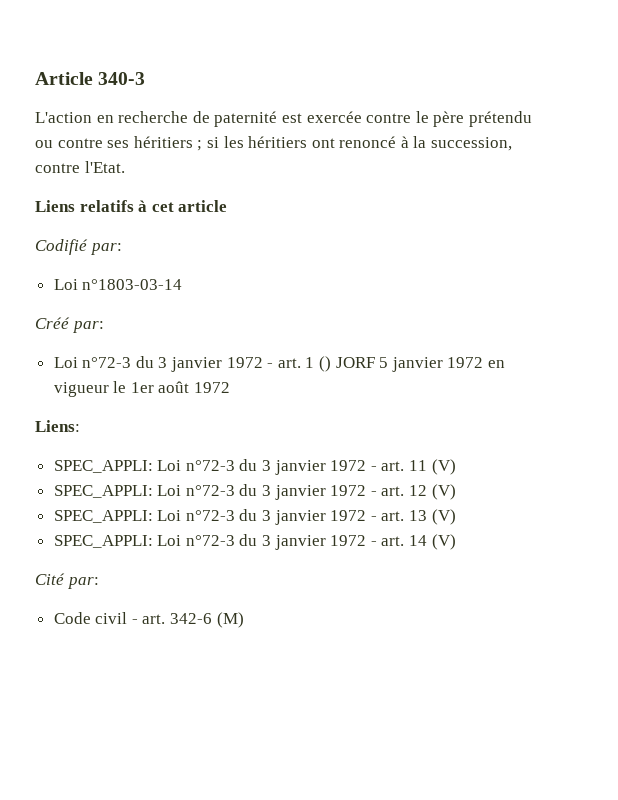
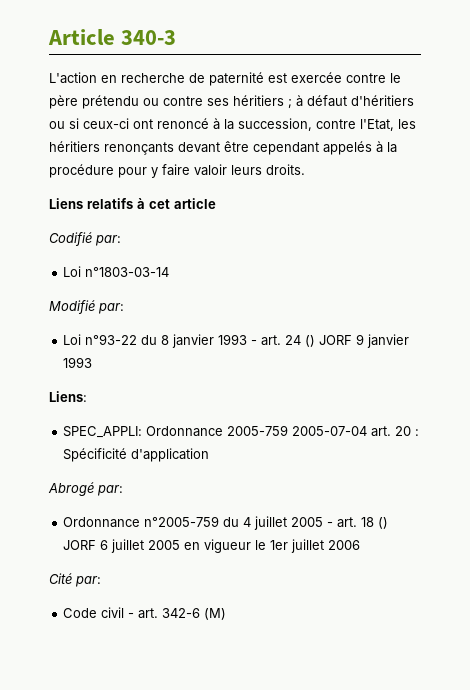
- L'action en recherche de paternité est exercée contre le père prétendu ou contre ses héritiers ; si les héritiers ont renoncé à la succession, contre l'Etat.
+ L'action en recherche de paternité est exercée contre le père prétendu ou contre ses héritiers ; à défaut d'héritiers ou si ceux-ci ont renoncé à la succession, contre l'Etat, les héritiers renonçants devant être cependant appelés à la procédure pour y faire valoir leurs droits.
- Créé par:
- Loi n°72-3 du 3 janvier 1972 - art. 1 () JORF 5 janvier 1972 en vigueur le 1er août 1972
+ Modifié par:
+ Loi n°93-22 du 8 janvier 1993 - art. 24 () JORF 9 janvier 1993
  Liens:
- SPEC_APPLI: Loi n°72-3 du 3 janvier 1972 - art. 11 (V)
- SPEC_APPLI: Loi n°72-3 du 3 janvier 1972 - art. 12 (V)
- SPEC_APPLI: Loi n°72-3 du 3 janvier 1972 - art. 13 (V)
- SPEC_APPLI: Loi n°72-3 du 3 janvier 1972 - art. 14 (V)
+ SPEC_APPLI: Ordonnance 2005-759 2005-07-04 art. 20 : Spécificité d'application
+ Abrogé par:
+ Ordonnance n°2005-759 du 4 juillet 2005 - art. 18 () JORF 6 juillet 2005 en vigueur le 1er juillet 2006

